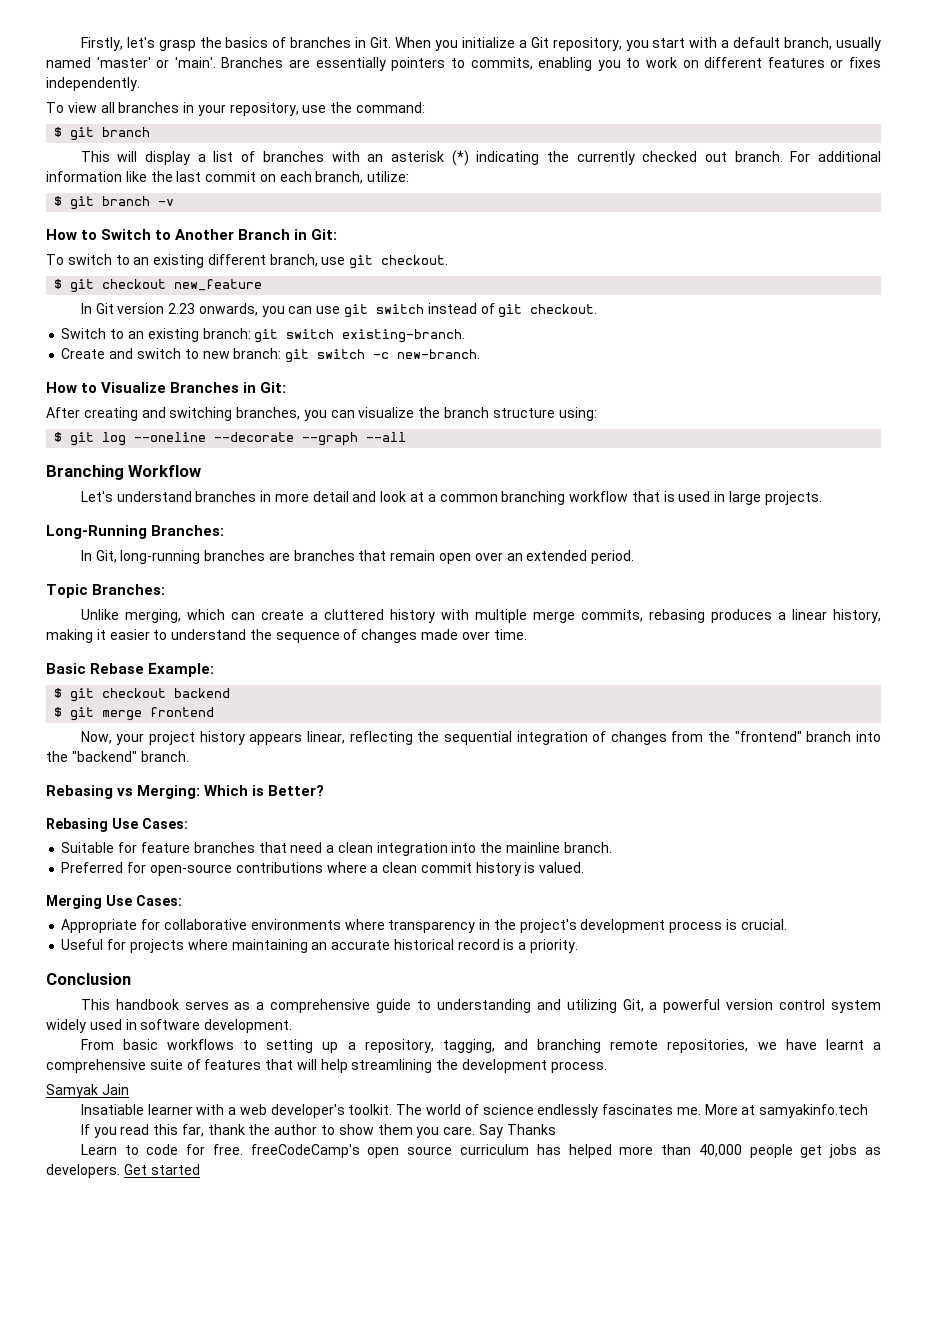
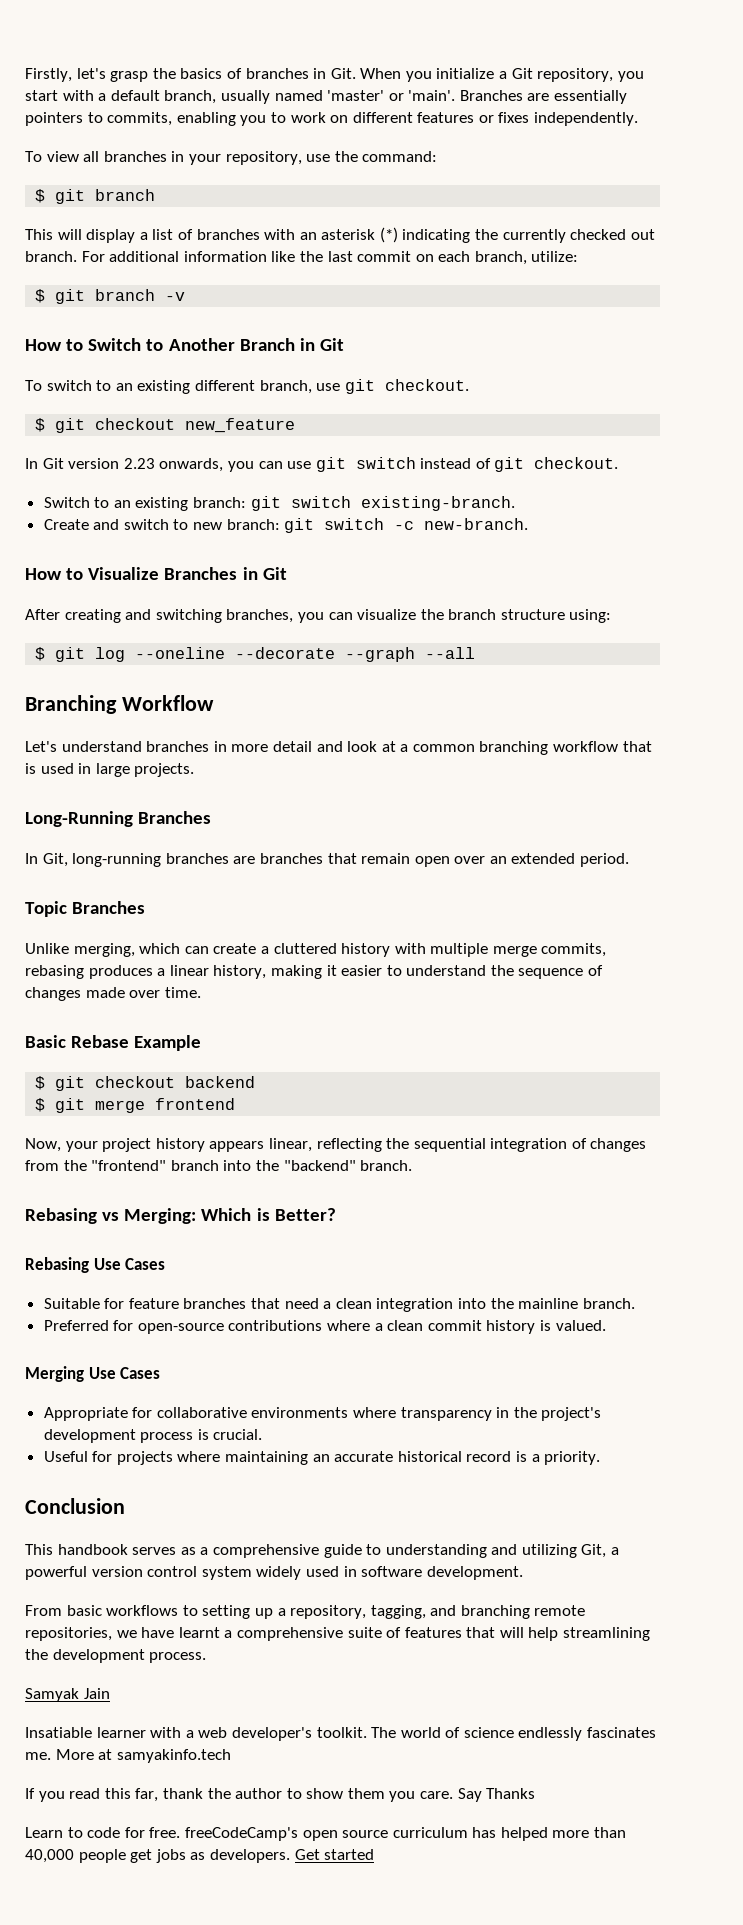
- How to Switch to Another Branch in Git:
+ How to Switch to Another Branch in Git
- How to Visualize Branches in Git:
+ How to Visualize Branches in Git
- Long-Running Branches:
+ Long-Running Branches
- Topic Branches:
+ Topic Branches
- Basic Rebase Example:
+ Basic Rebase Example
- Rebasing Use Cases:
+ Rebasing Use Cases
- Merging Use Cases:
+ Merging Use Cases

